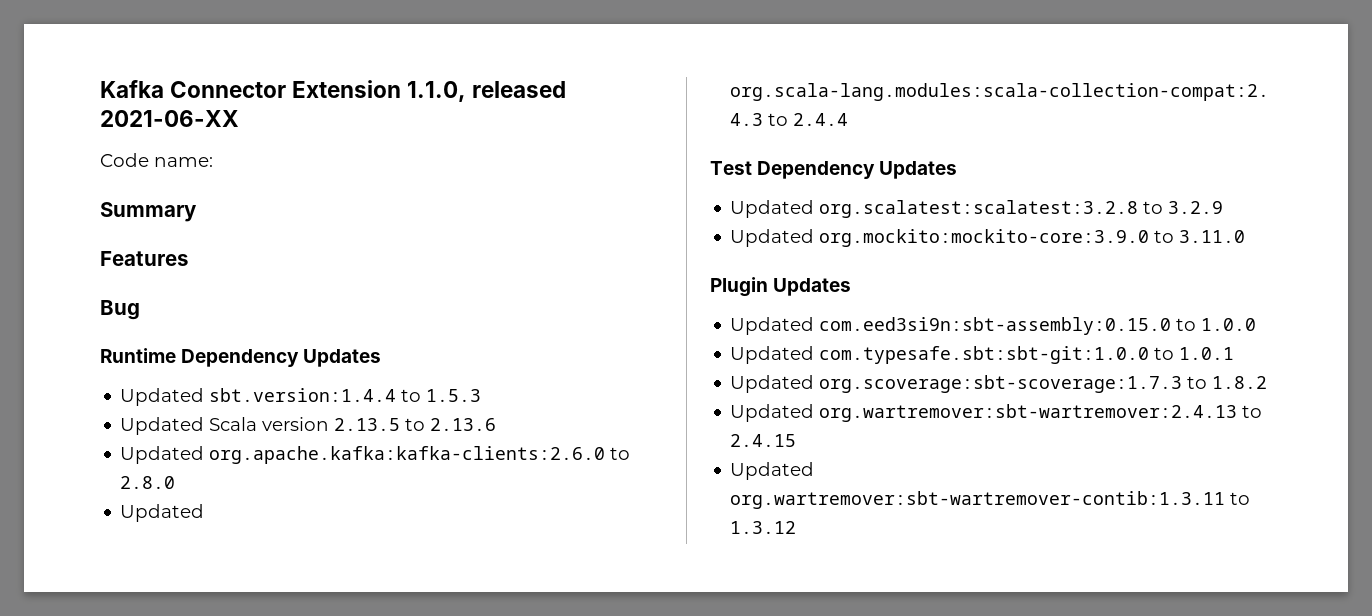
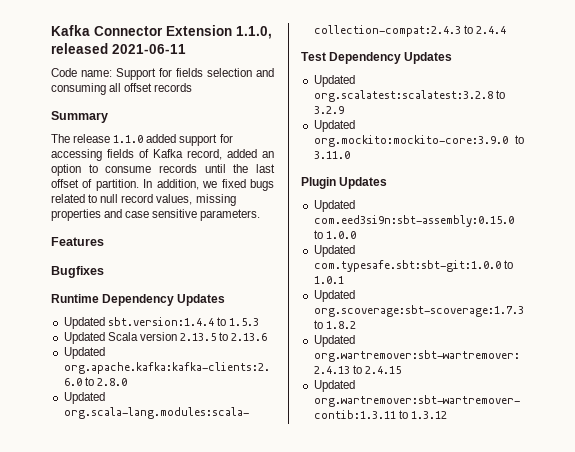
- Kafka Connector Extension 1.1.0, released 2021-06-XX
+ Kafka Connector Extension 1.1.0, released 2021-06-11
- Code name:
+ Code name: Support for fields selection and consuming all offset records
  Summary
+ The release 1.1.0 added support for accessing fields of Kafka record, added an option to consume records until the last offset of partition. In addition, we fixed bugs related to null record values, missing properties and case sensitive parameters.
- Bug
+ Bugfixes

